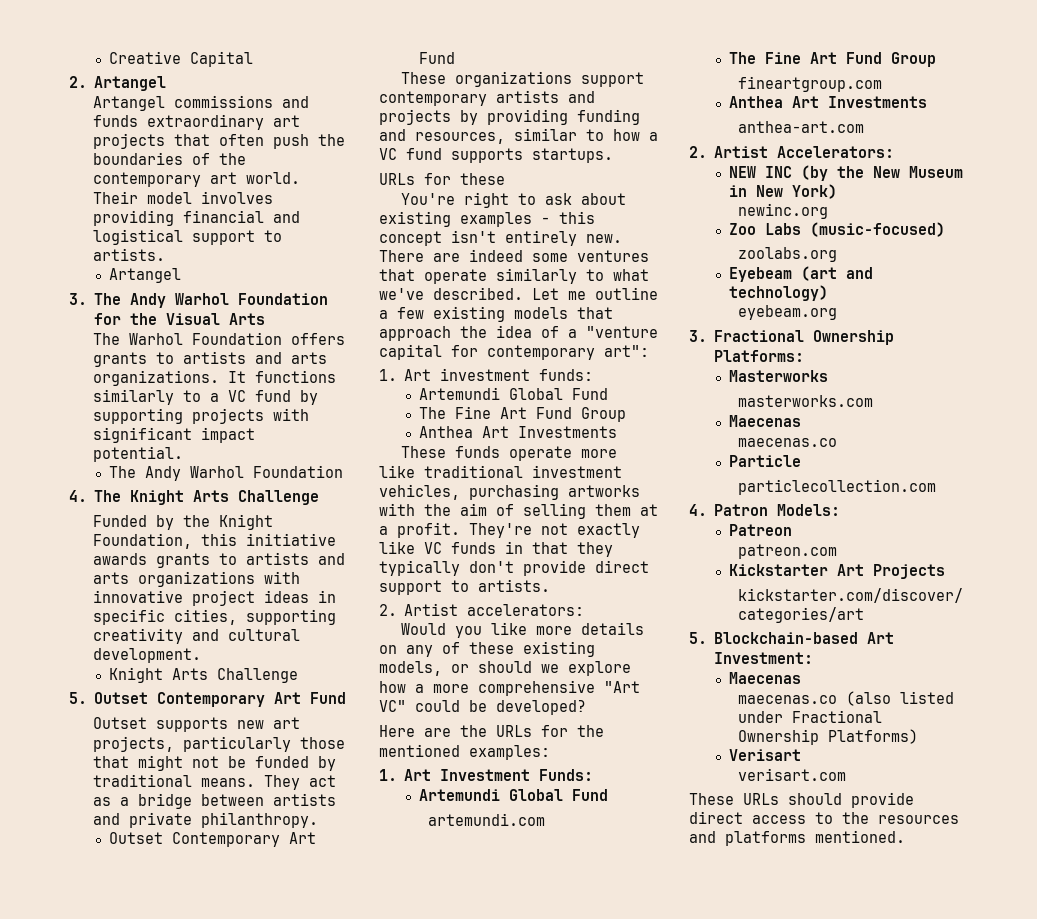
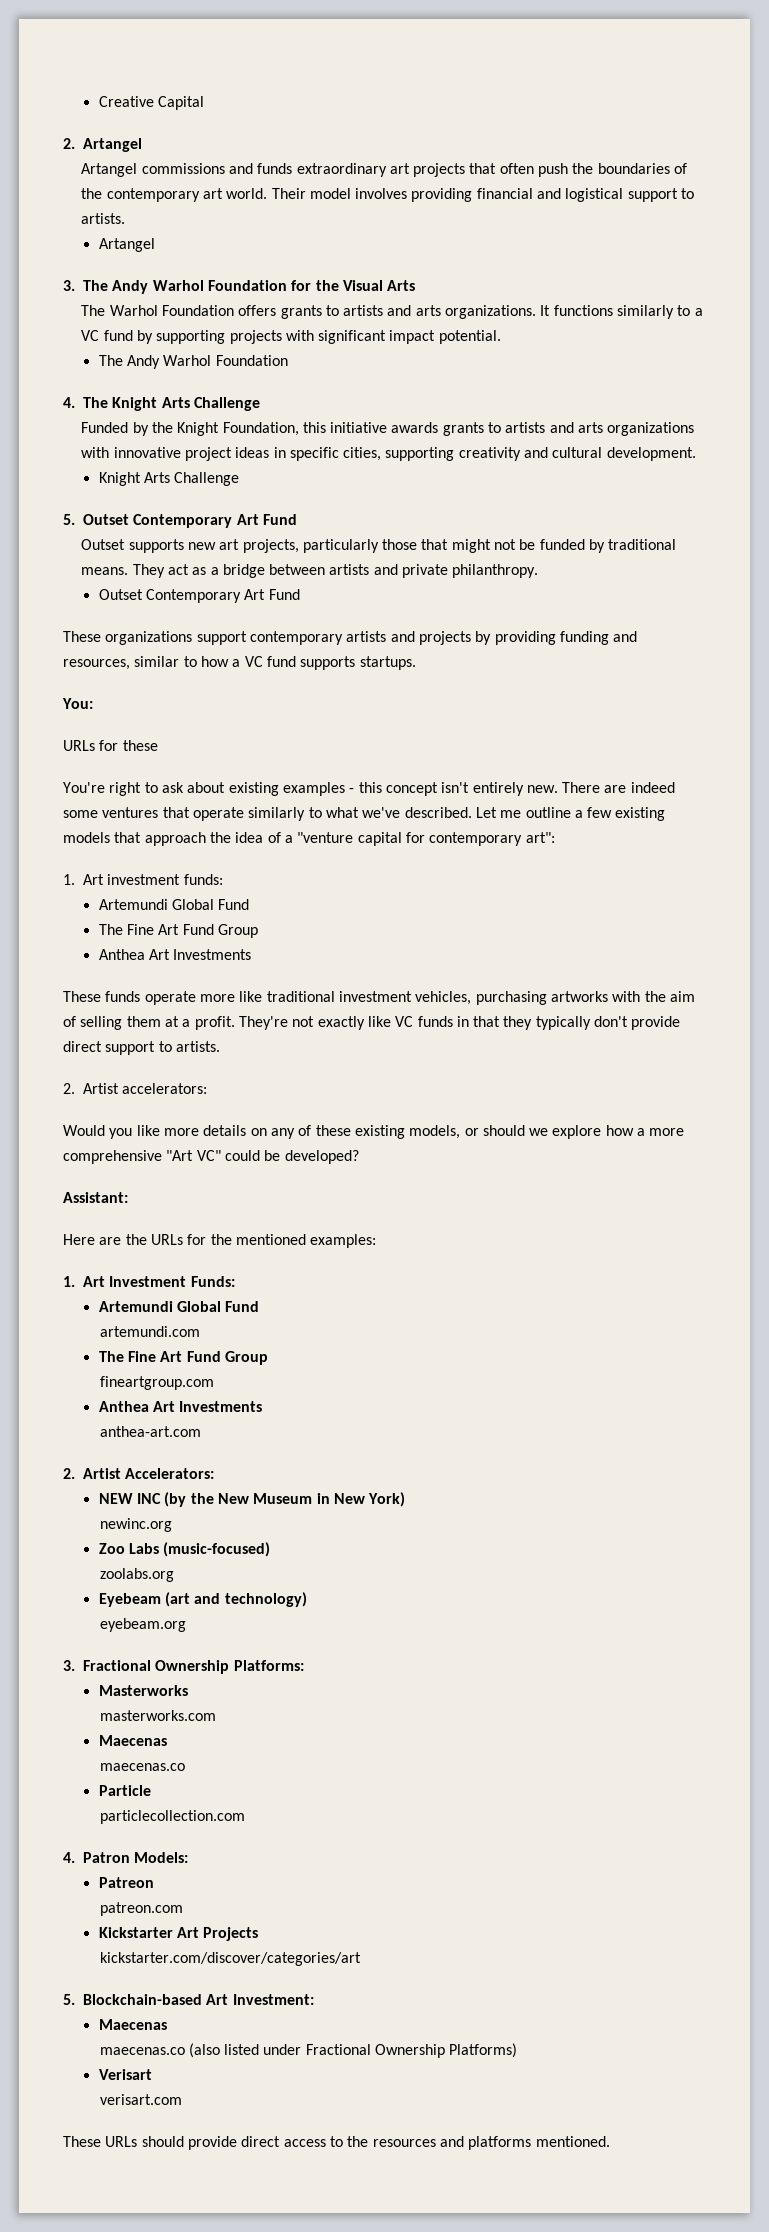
+ You:
+ Assistant:

